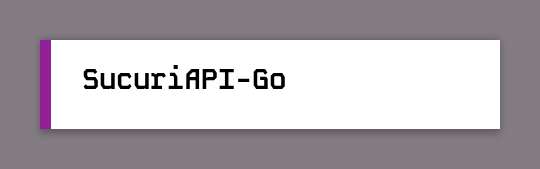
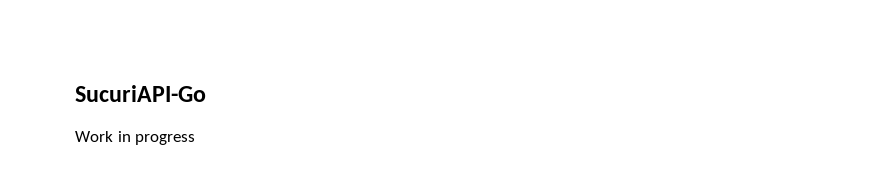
+ Work in progress

